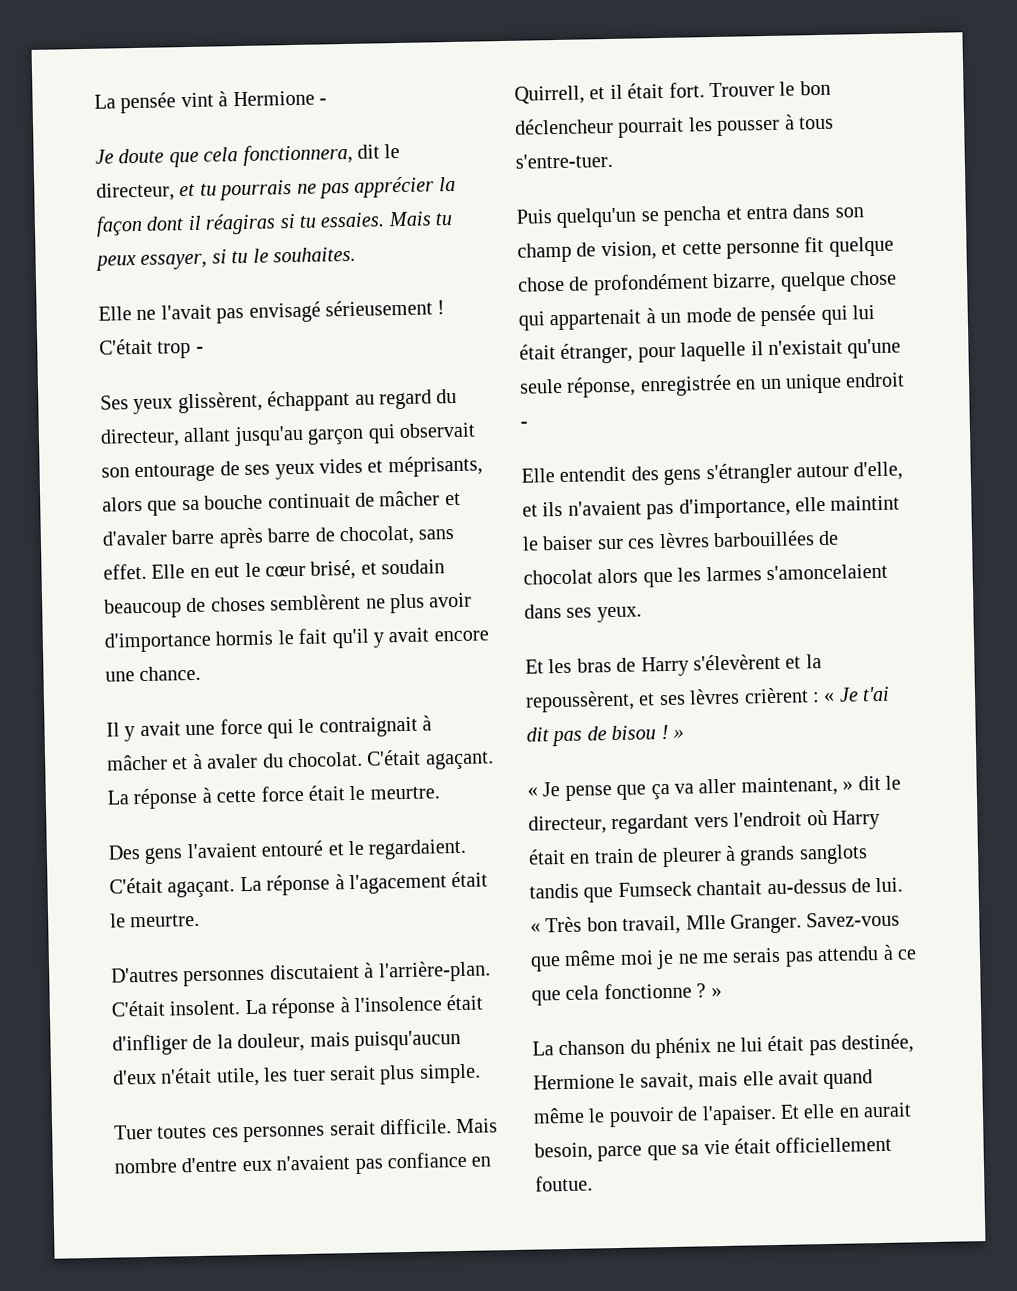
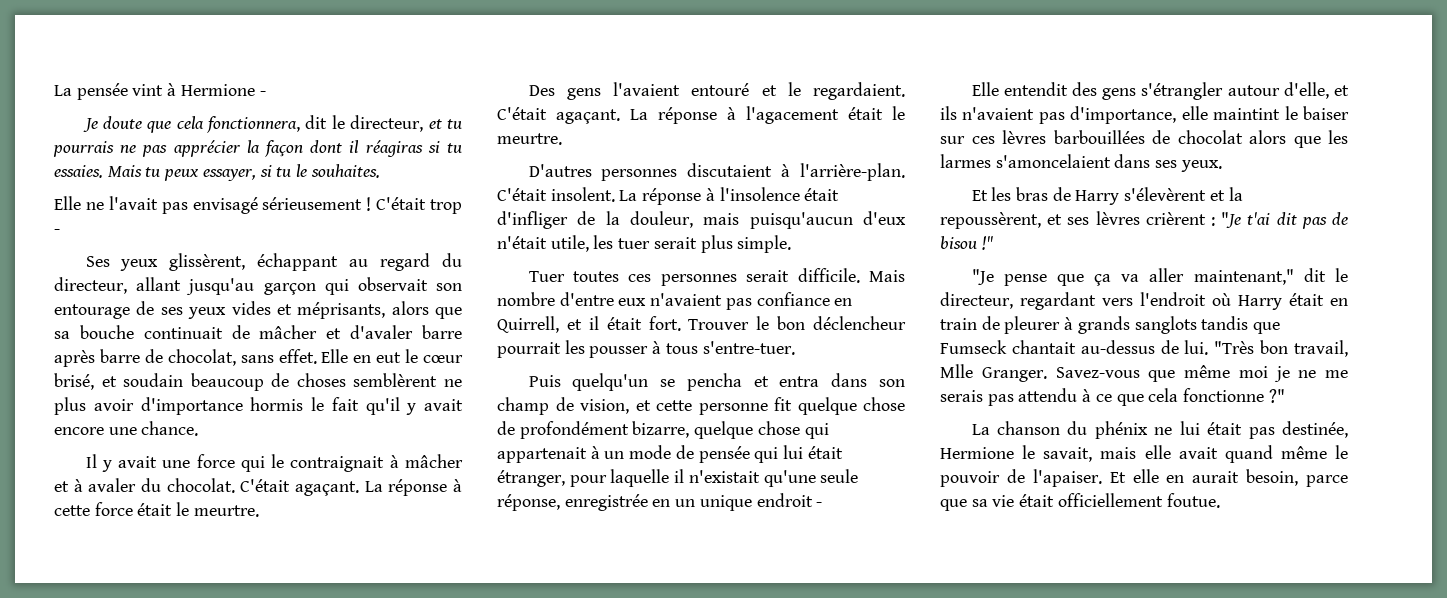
- Et les bras de Harry s'élevèrent et la repoussèrent, et ses lèvres crièrent : « Je t'ai dit pas de bisou ! »
- « Je pense que ça va aller maintenant, » dit le directeur, regardant vers l'endroit où Harry était en train de pleurer à grands sanglots tandis que Fumseck chantait au-dessus de lui.
+ Et les bras de Harry s'élevèrent et la repoussèrent, et ses lèvres crièrent : "Je t'ai dit pas de bisou !"
+ "Je pense que ça va aller maintenant," dit le directeur, regardant vers l'endroit où Harry était en train de pleurer à grands sanglots tandis que Fumseck chantait au-dessus de lui.
- « Très bon travail, Mlle Granger.
+ "Très bon travail, Mlle Granger.
- Savez-vous que même moi je ne me serais pas attendu à ce que cela fonctionne ? »
+ Savez-vous que même moi je ne me serais pas attendu à ce que cela fonctionne ?"

